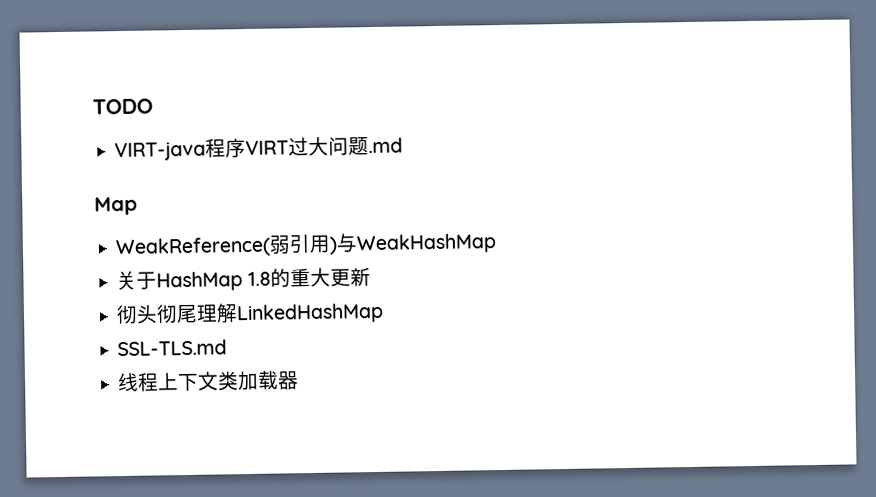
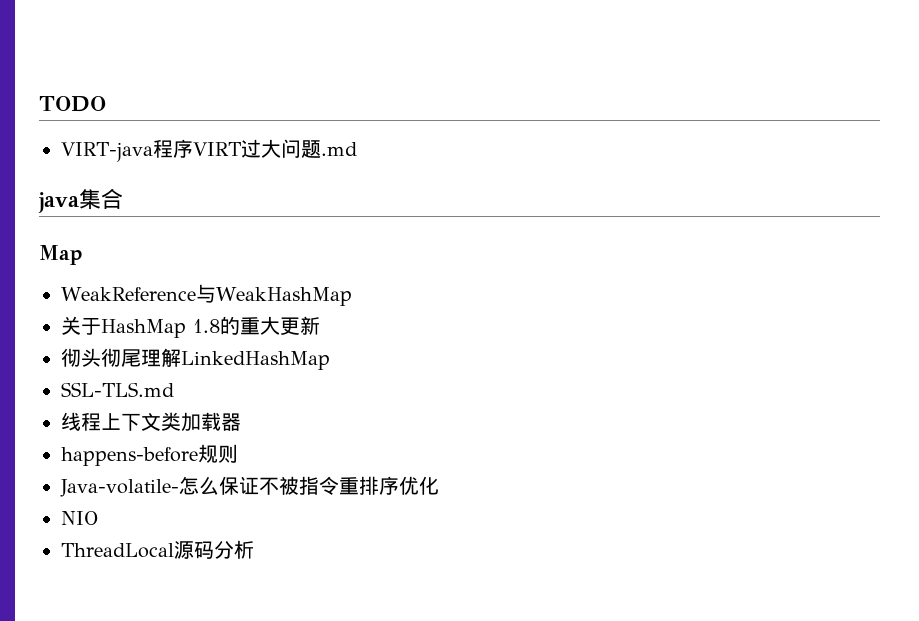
+ java集合
- WeakReference(弱引用)与WeakHashMap
+ WeakReference与WeakHashMap
+ happens-before规则
+ Java-volatile-怎么保证不被指令重排序优化
+ NIO
+ ThreadLocal源码分析

